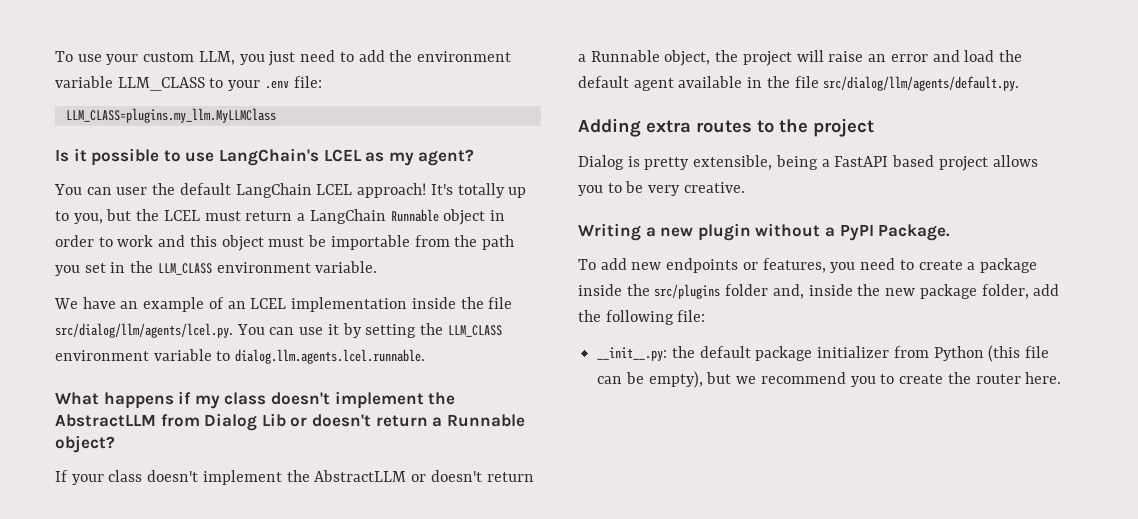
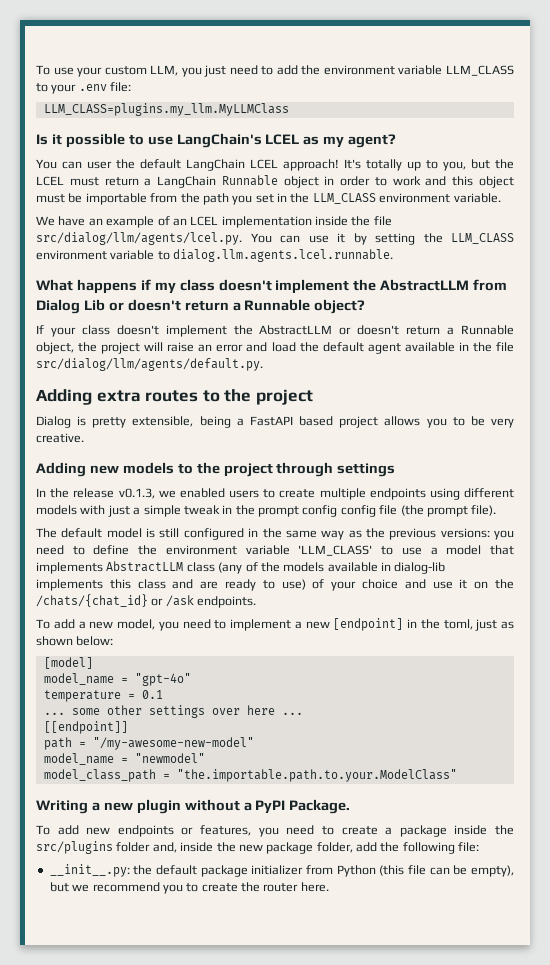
+ Adding new models to the project through settings
+ In the release v0.1.3, we enabled users to create multiple endpoints using different models with just a simple tweak in the prompt config config file (the prompt file).
+ The default model is still configured in the same way as the previous versions: you need to define the environment variable 'LLM_CLASS' to use a model that implements AbstractLLM class (any of the models available in dialog-lib implements this class and are ready to use) of your choice and use it on the /chats/{chat_id} or /ask endpoints.
+ To add a new model, you need to implement a new [endpoint] in the toml, just as shown below:
+ [model]
+ model_name = "gpt-4o"
+ temperature = 0.1
+ ... some other settings over here ...
+ [[endpoint]]
+ path = "/my-awesome-new-model"
+ model_name = "newmodel"
+ model_class_path = "the.importable.path.to.your.ModelClass"

